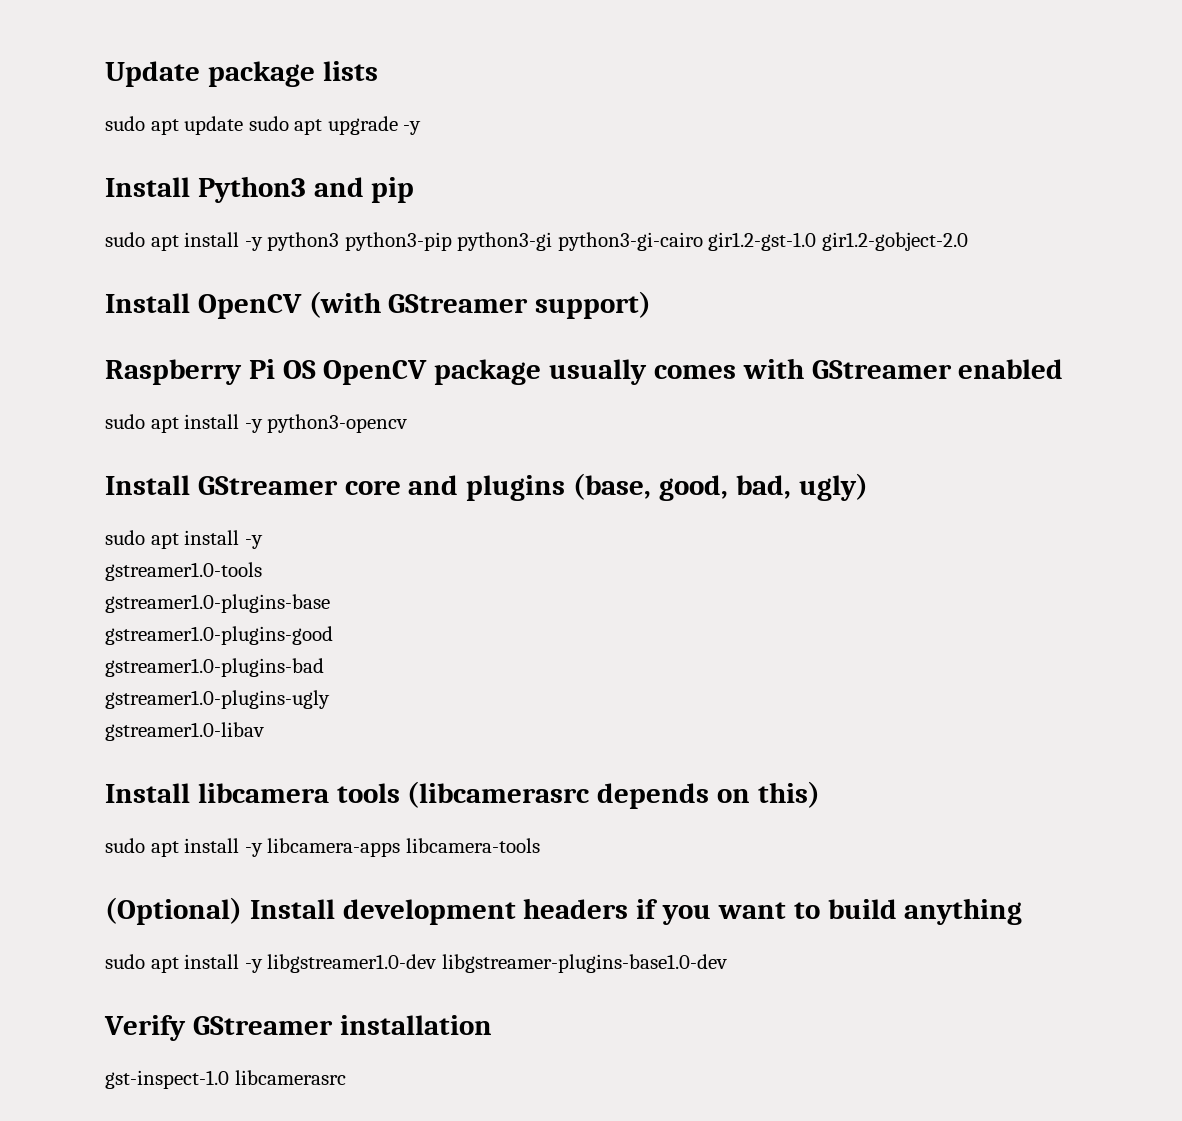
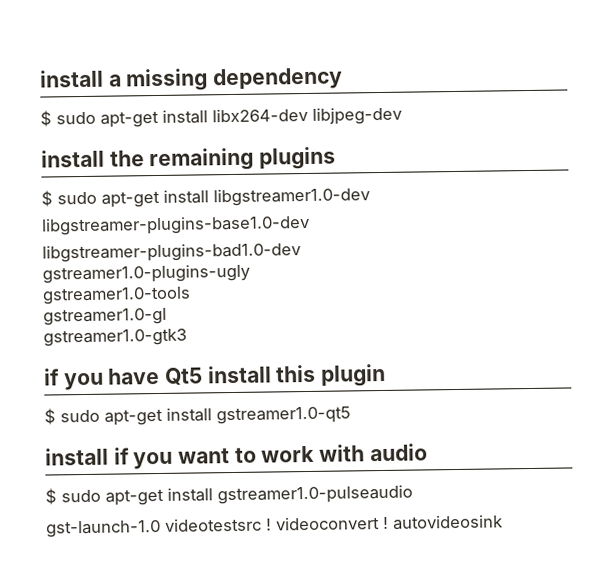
- Update package lists
- sudo apt update sudo apt upgrade -y
- Install Python3 and pip
- sudo apt install -y python3 python3-pip python3-gi python3-gi-cairo gir1.2-gst-1.0 gir1.2-gobject-2.0
- Install OpenCV (with GStreamer support)
- Raspberry Pi OS OpenCV package usually comes with GStreamer enabled
- sudo apt install -y python3-opencv
- Install GStreamer core and plugins (base, good, bad, ugly)
- sudo apt install -y
+ install a missing dependency
+ $ sudo apt-get install libx264-dev libjpeg-dev
+ install the remaining plugins
+ $ sudo apt-get install libgstreamer1.0-dev
+ libgstreamer-plugins-base1.0-dev
+ libgstreamer-plugins-bad1.0-dev
+ gstreamer1.0-plugins-ugly
  gstreamer1.0-tools
- gstreamer1.0-plugins-base
- gstreamer1.0-plugins-good
- gstreamer1.0-plugins-bad
- gstreamer1.0-plugins-ugly
- gstreamer1.0-libav
- Install libcamera tools (libcamerasrc depends on this)
- sudo apt install -y libcamera-apps libcamera-tools
- (Optional) Install development headers if you want to build anything
- sudo apt install -y libgstreamer1.0-dev libgstreamer-plugins-base1.0-dev
- Verify GStreamer installation
- gst-inspect-1.0 libcamerasrc
+ gstreamer1.0-gl
+ gstreamer1.0-gtk3
+ if you have Qt5 install this plugin
+ $ sudo apt-get install gstreamer1.0-qt5
+ install if you want to work with audio
+ $ sudo apt-get install gstreamer1.0-pulseaudio
+ gst-launch-1.0 videotestsrc ! videoconvert ! autovideosink

